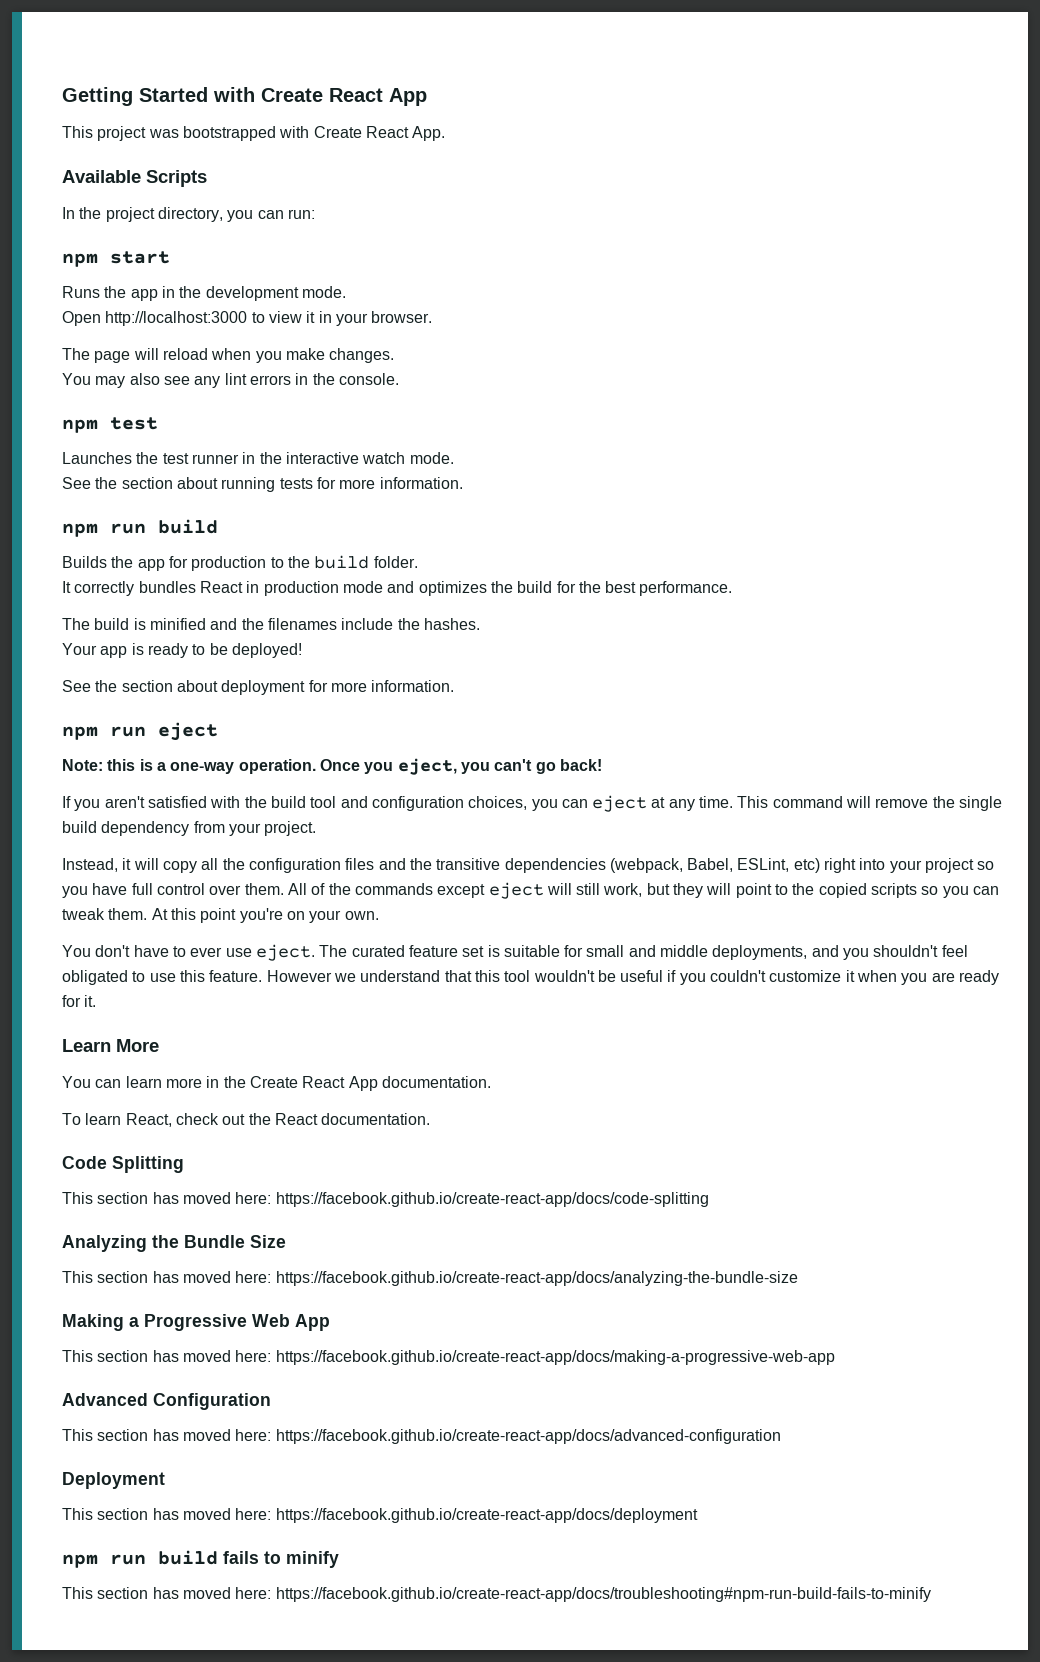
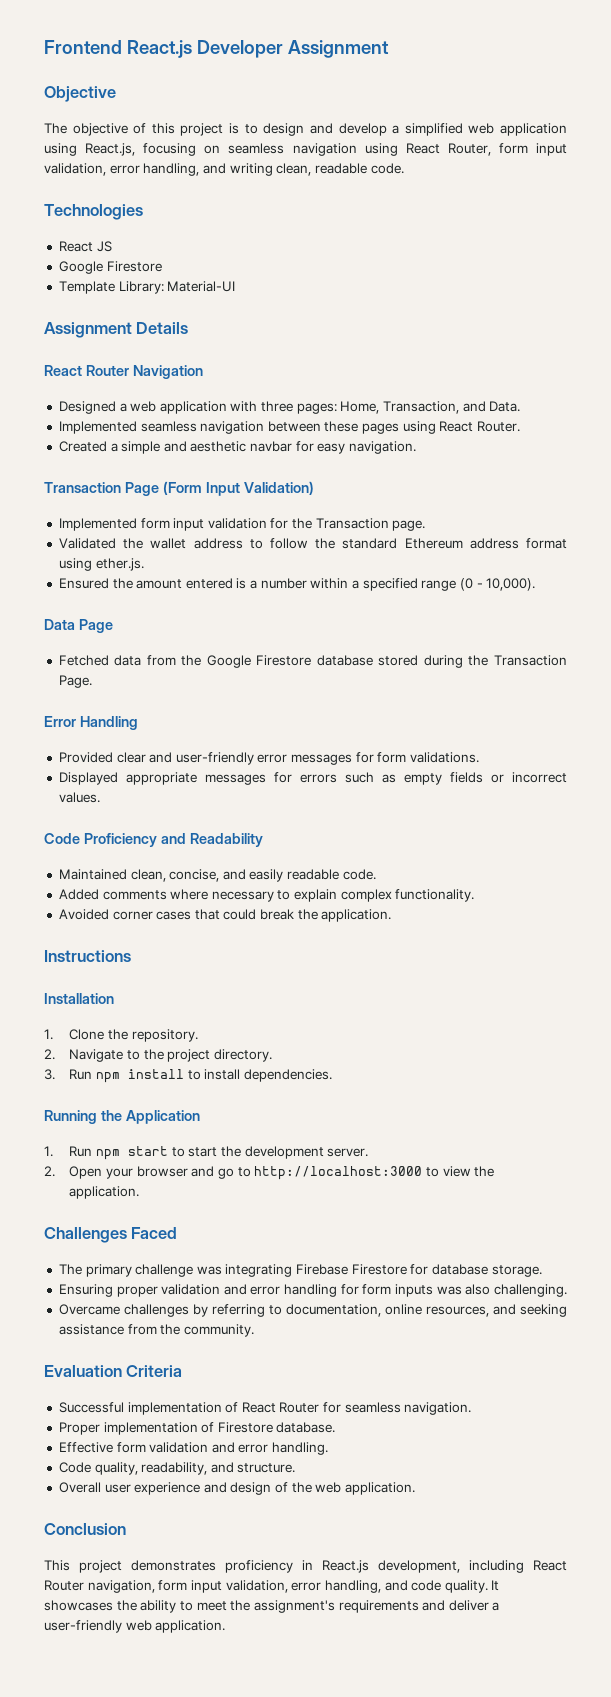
- Getting Started with Create React App
- This project was bootstrapped with Create React App.
- Available Scripts
- In the project directory, you can run:
- npm start
- Runs the app in the development mode.
- Open http://localhost:3000 to view it in your browser.
- The page will reload when you make changes.
- You may also see any lint errors in the console.
- npm test
- Launches the test runner in the interactive watch mode.
- See the section about running tests for more information.
- npm run build
- Builds the app for production to the build folder.
- It correctly bundles React in production mode and optimizes the build for the best performance.
- The build is minified and the filenames include the hashes.
- Your app is ready to be deployed!
- See the section about deployment for more information.
- npm run eject
- Note: this is a one-way operation. Once you eject, you can't go back!
- If you aren't satisfied with the build tool and configuration choices, you can eject at any time. This command will remove the single build dependency from your project.
- Instead, it will copy all the configuration files and the transitive dependencies (webpack, Babel, ESLint, etc) right into your project so you have full control over them. All of the commands except eject will still work, but they will point to the copied scripts so you can tweak them. At this point you're on your own.
- You don't have to ever use eject. The curated feature set is suitable for small and middle deployments, and you shouldn't feel obligated to use this feature. However we understand that this tool wouldn't be useful if you couldn't customize it when you are ready for it.
- Learn More
- You can learn more in the Create React App documentation.
- To learn React, check out the React documentation.
- Code Splitting
- This section has moved here: https://facebook.github.io/create-react-app/docs/code-splitting
- Analyzing the Bundle Size
- This section has moved here: https://facebook.github.io/create-react-app/docs/analyzing-the-bundle-size
- Making a Progressive Web App
- This section has moved here: https://facebook.github.io/create-react-app/docs/making-a-progressive-web-app
- Advanced Configuration
- This section has moved here: https://facebook.github.io/create-react-app/docs/advanced-configuration
- Deployment
- This section has moved here: https://facebook.github.io/create-react-app/docs/deployment
- npm run build fails to minify
- This section has moved here: https://facebook.github.io/create-react-app/docs/troubleshooting#npm-run-build-fails-to-minify
+ Frontend React.js Developer Assignment
+ Objective
+ The objective of this project is to design and develop a simplified web application using React.js, focusing on seamless navigation using React Router, form input validation, error handling, and writing clean, readable code.
+ Technologies
+ React JS
+ Google Firestore
+ Template Library: Material-UI
+ Assignment Details
+ React Router Navigation
+ Designed a web application with three pages: Home, Transaction, and Data.
+ Implemented seamless navigation between these pages using React Router.
+ Created a simple and aesthetic navbar for easy navigation.
+ Transaction Page (Form Input Validation)
+ Implemented form input validation for the Transaction page.
+ Validated the wallet address to follow the standard Ethereum address format using ether.js.
+ Ensured the amount entered is a number within a specified range (0 - 10,000).
+ Data Page
+ Fetched data from the Google Firestore database stored during the Transaction Page.
+ Error Handling
+ Provided clear and user-friendly error messages for form validations.
+ Displayed appropriate messages for errors such as empty fields or incorrect values.
+ Code Proficiency and Readability
+ Maintained clean, concise, and easily readable code.
+ Added comments where necessary to explain complex functionality.
+ Avoided corner cases that could break the application.
+ Instructions
+ Installation
+ 1. Clone the repository.
+ 2. Navigate to the project directory.
+ 3. Run npm install to install dependencies.
+ Running the Application
+ 1. Run npm start to start the development server.
+ 2. Open your browser and go to http://localhost:3000 to view the application.
+ Challenges Faced
+ The primary challenge was integrating Firebase Firestore for database storage.
+ Ensuring proper validation and error handling for form inputs was also challenging.
+ Overcame challenges by referring to documentation, online resources, and seeking assistance from the community.
+ Evaluation Criteria
+ Successful implementation of React Router for seamless navigation.
+ Proper implementation of Firestore database.
+ Effective form validation and error handling.
+ Code quality, readability, and structure.
+ Overall user experience and design of the web application.
+ Conclusion
+ This project demonstrates proficiency in React.js development, including React Router navigation, form input validation, error handling, and code quality. It showcases the ability to meet the assignment's requirements and deliver a user-friendly web application.

